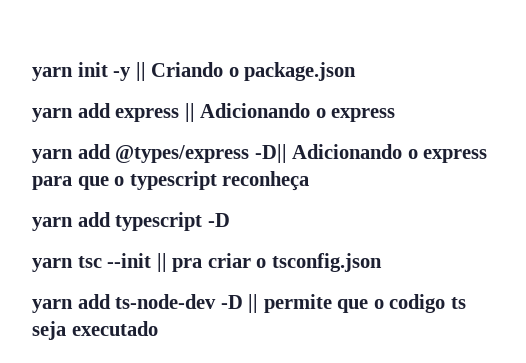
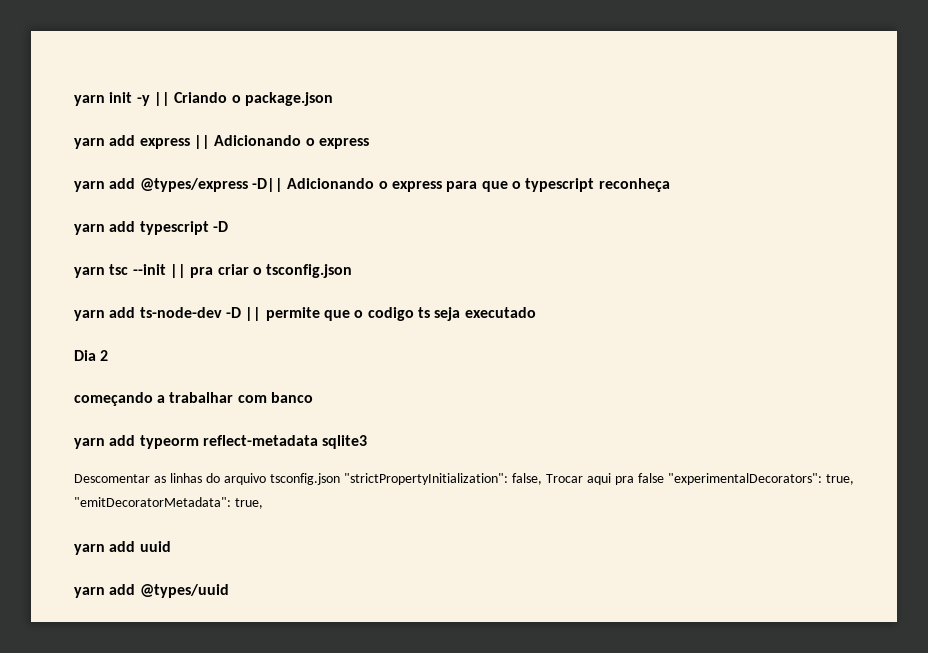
+ Dia 2
+ começando a trabalhar com banco
+ yarn add typeorm reflect-metadata sqlite3
+ Descomentar as linhas do arquivo tsconfig.json "strictPropertyInitialization": false, Trocar aqui pra false "experimentalDecorators": true, "emitDecoratorMetadata": true,
+ yarn add uuid
+ yarn add @types/uuid

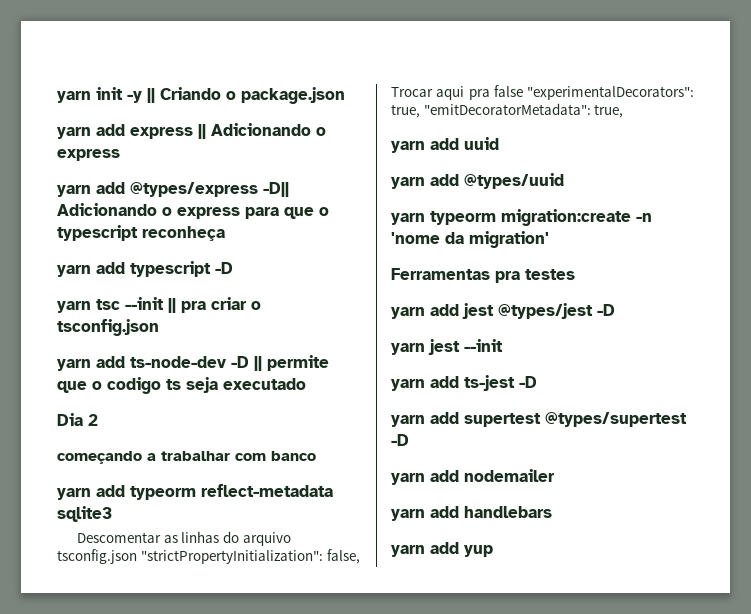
+ yarn typeorm migration:create -n 'nome da migration'
+ Ferramentas pra testes
+ yarn add jest @types/jest -D
+ yarn jest --init
+ yarn add ts-jest -D
+ yarn add supertest @types/supertest -D
+ yarn add nodemailer
+ yarn add handlebars
+ yarn add yup

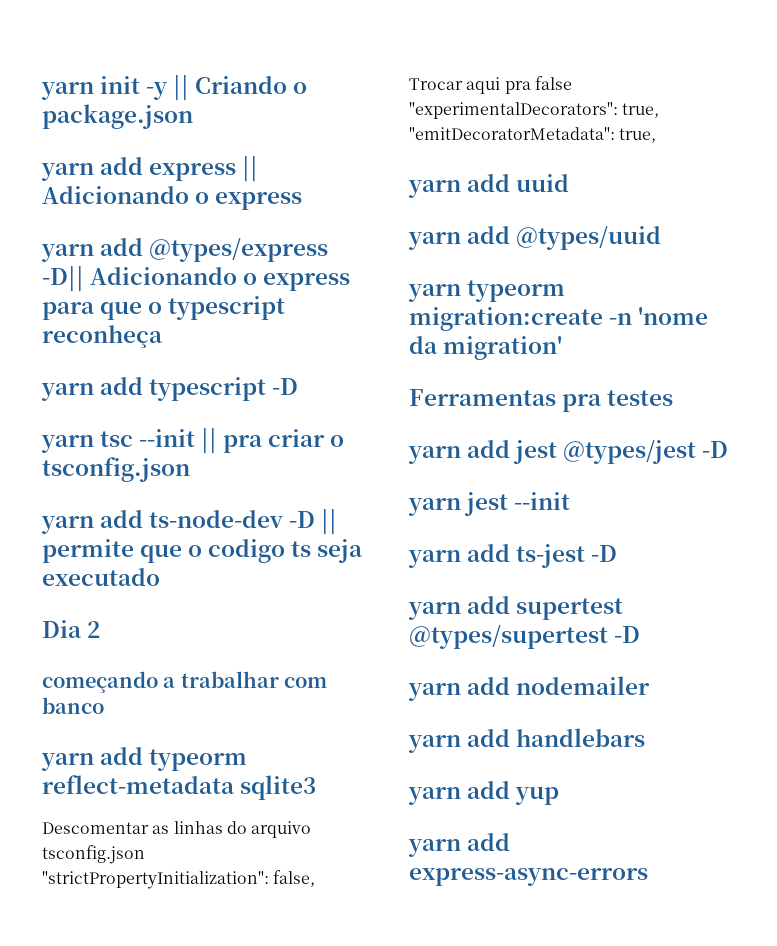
+ yarn add express-async-errors

